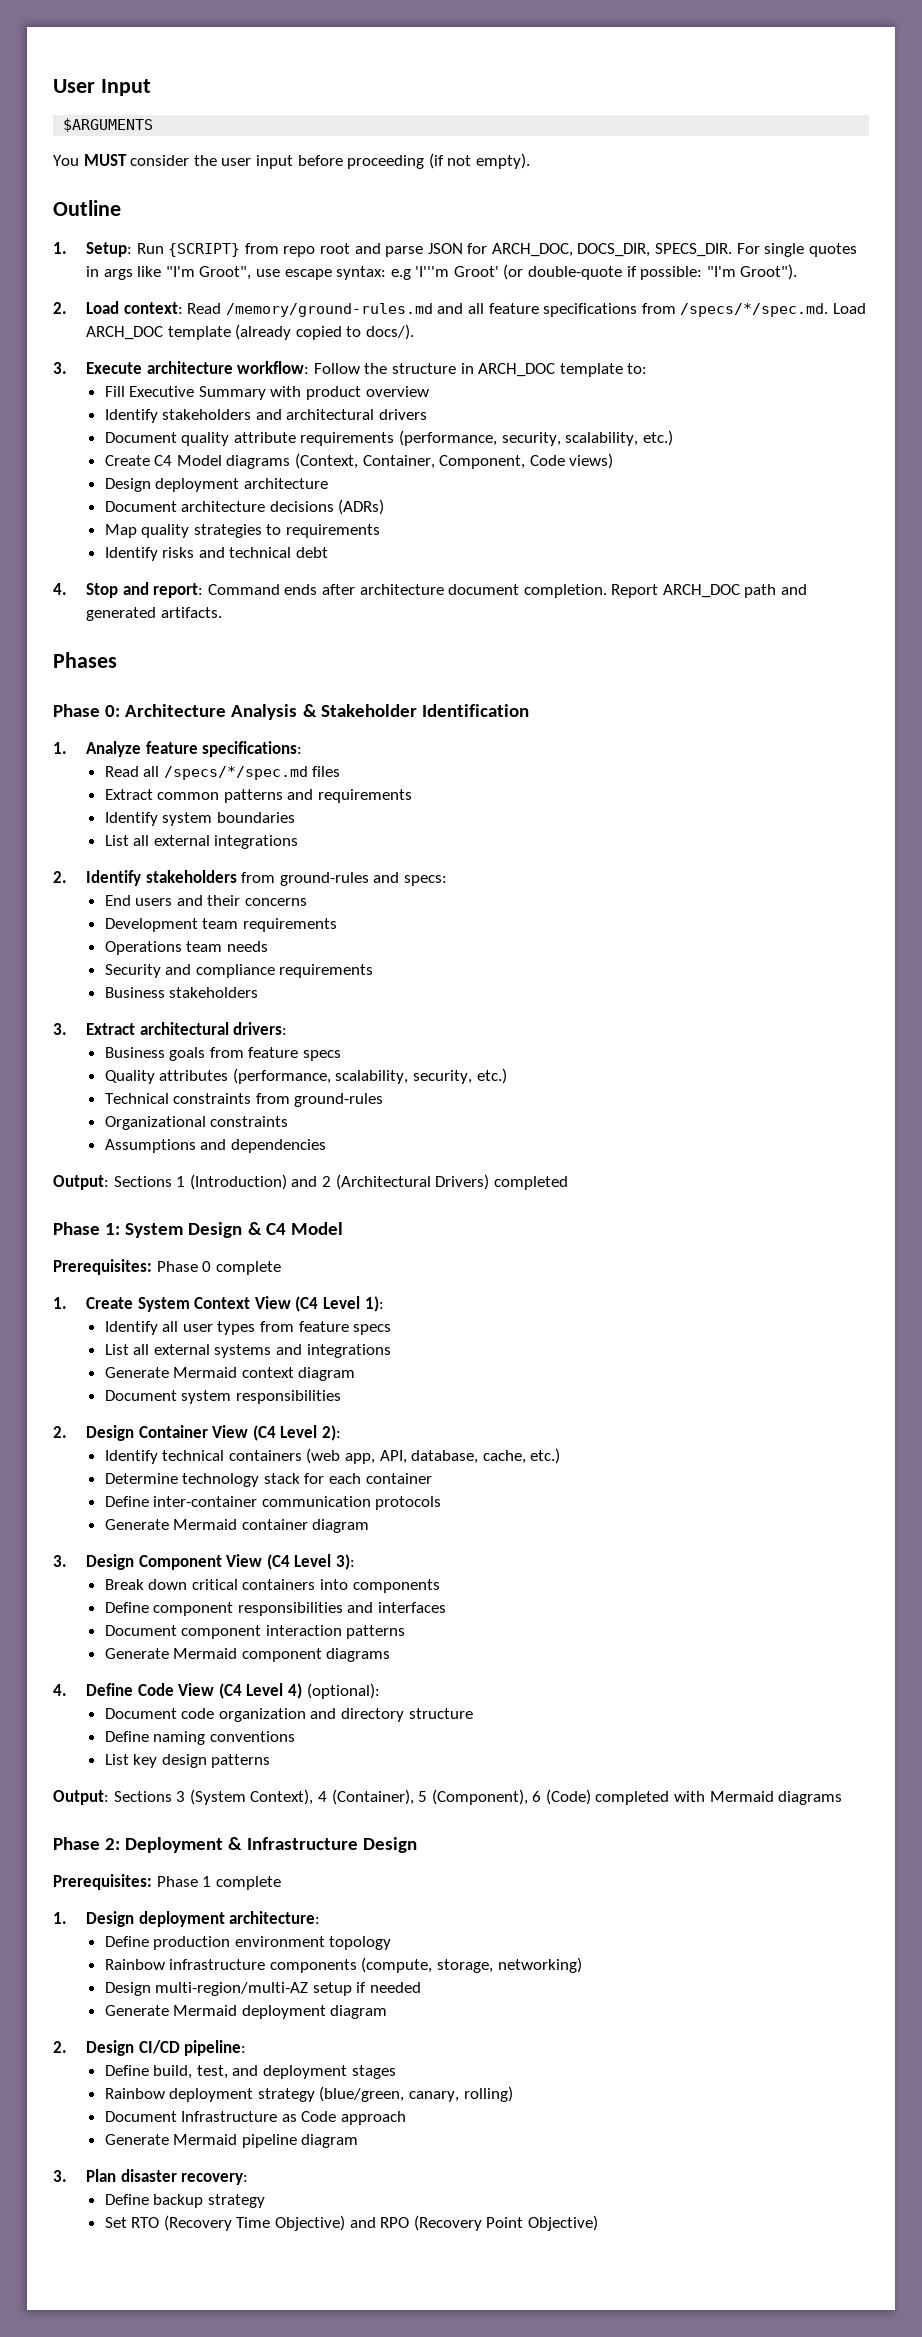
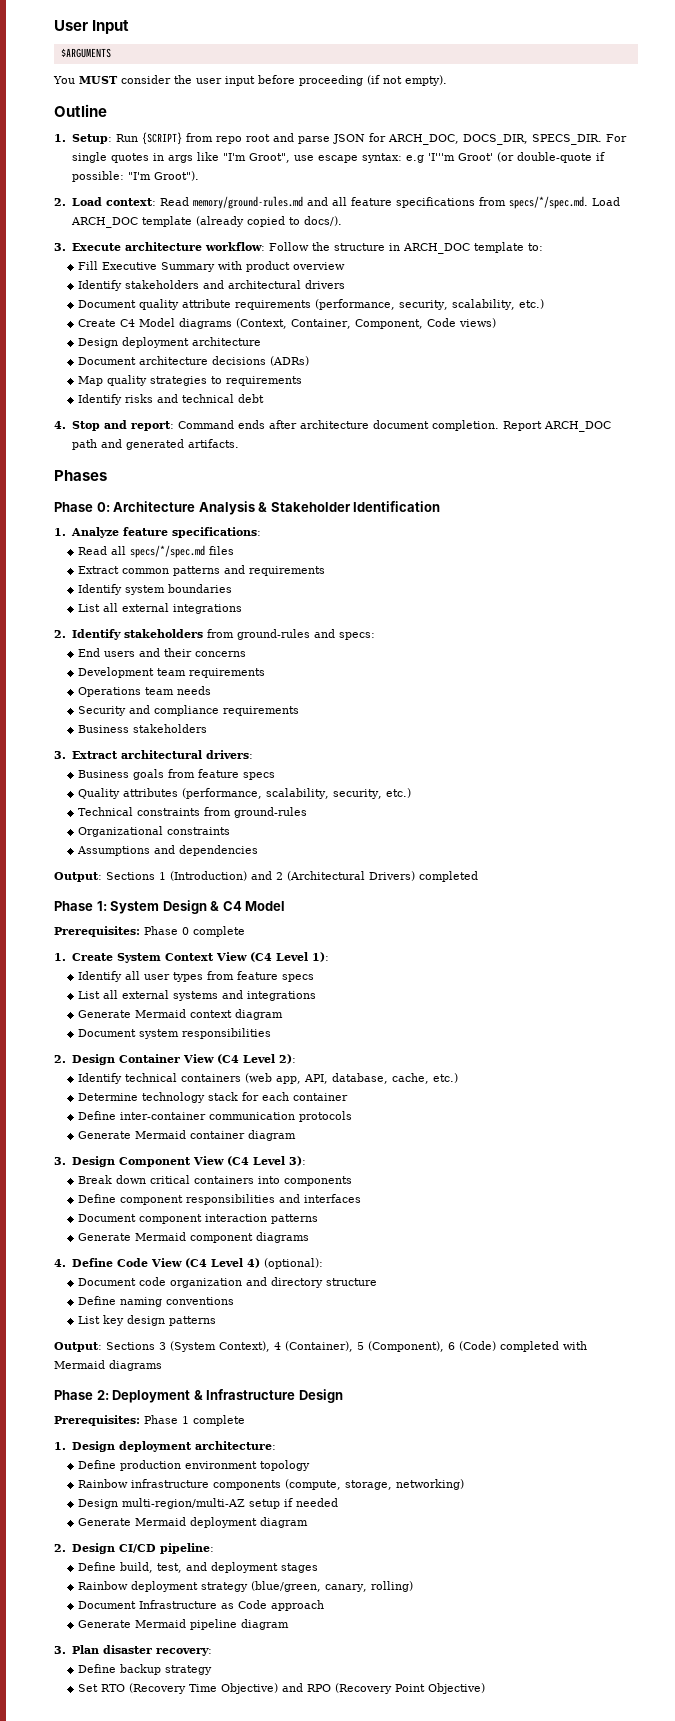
- 2. Load context: Read /memory/ground-rules.md and all feature specifications from /specs/*/spec.md. Load ARCH_DOC template (already copied to docs/).
+ 2. Load context: Read memory/ground-rules.md and all feature specifications from specs/*/spec.md. Load ARCH_DOC template (already copied to docs/).
- Read all /specs/*/spec.md files
+ Read all specs/*/spec.md files

